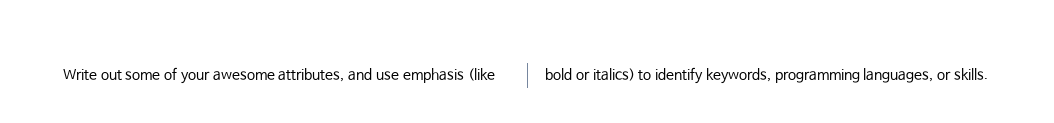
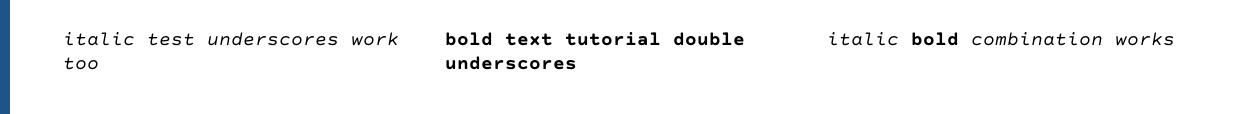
- Write out some of your awesome attributes, and use emphasis (like bold or italics) to identify keywords, programming languages, or skills.
+ italic test underscores work too
+ bold text tutorial double underscores
+ italic bold combination works

